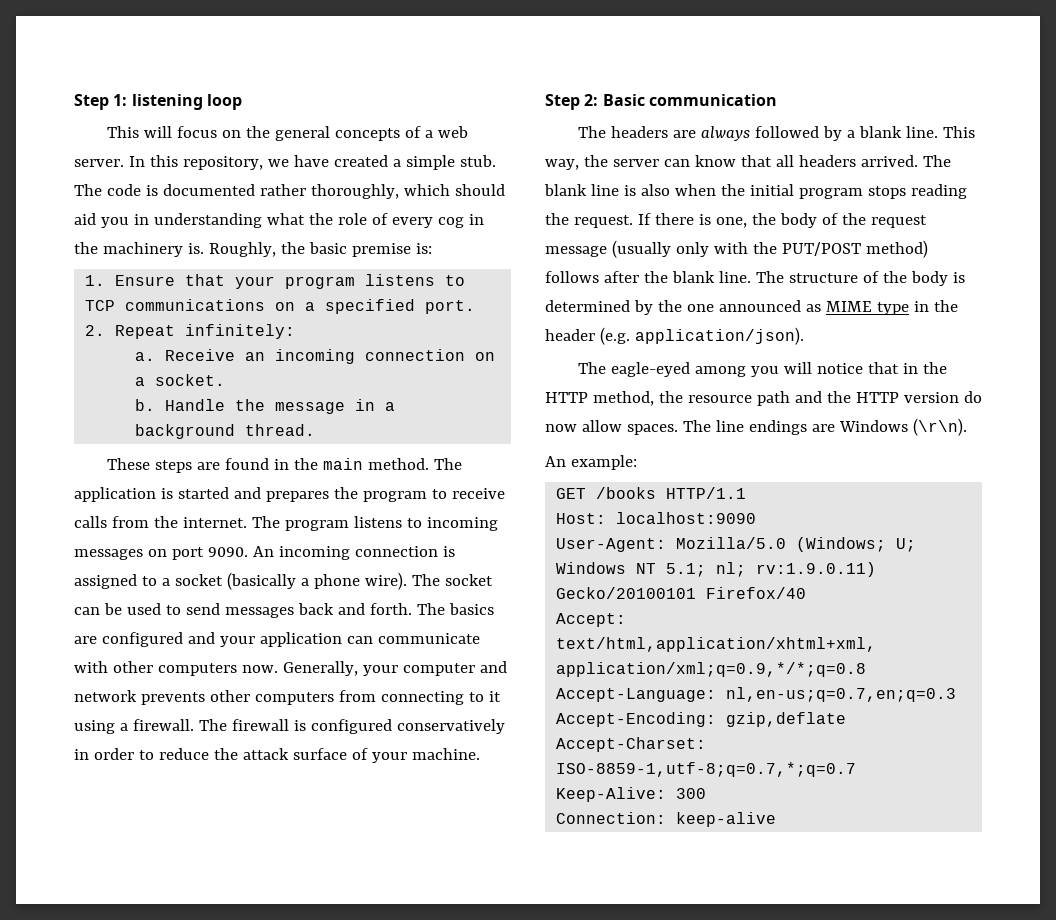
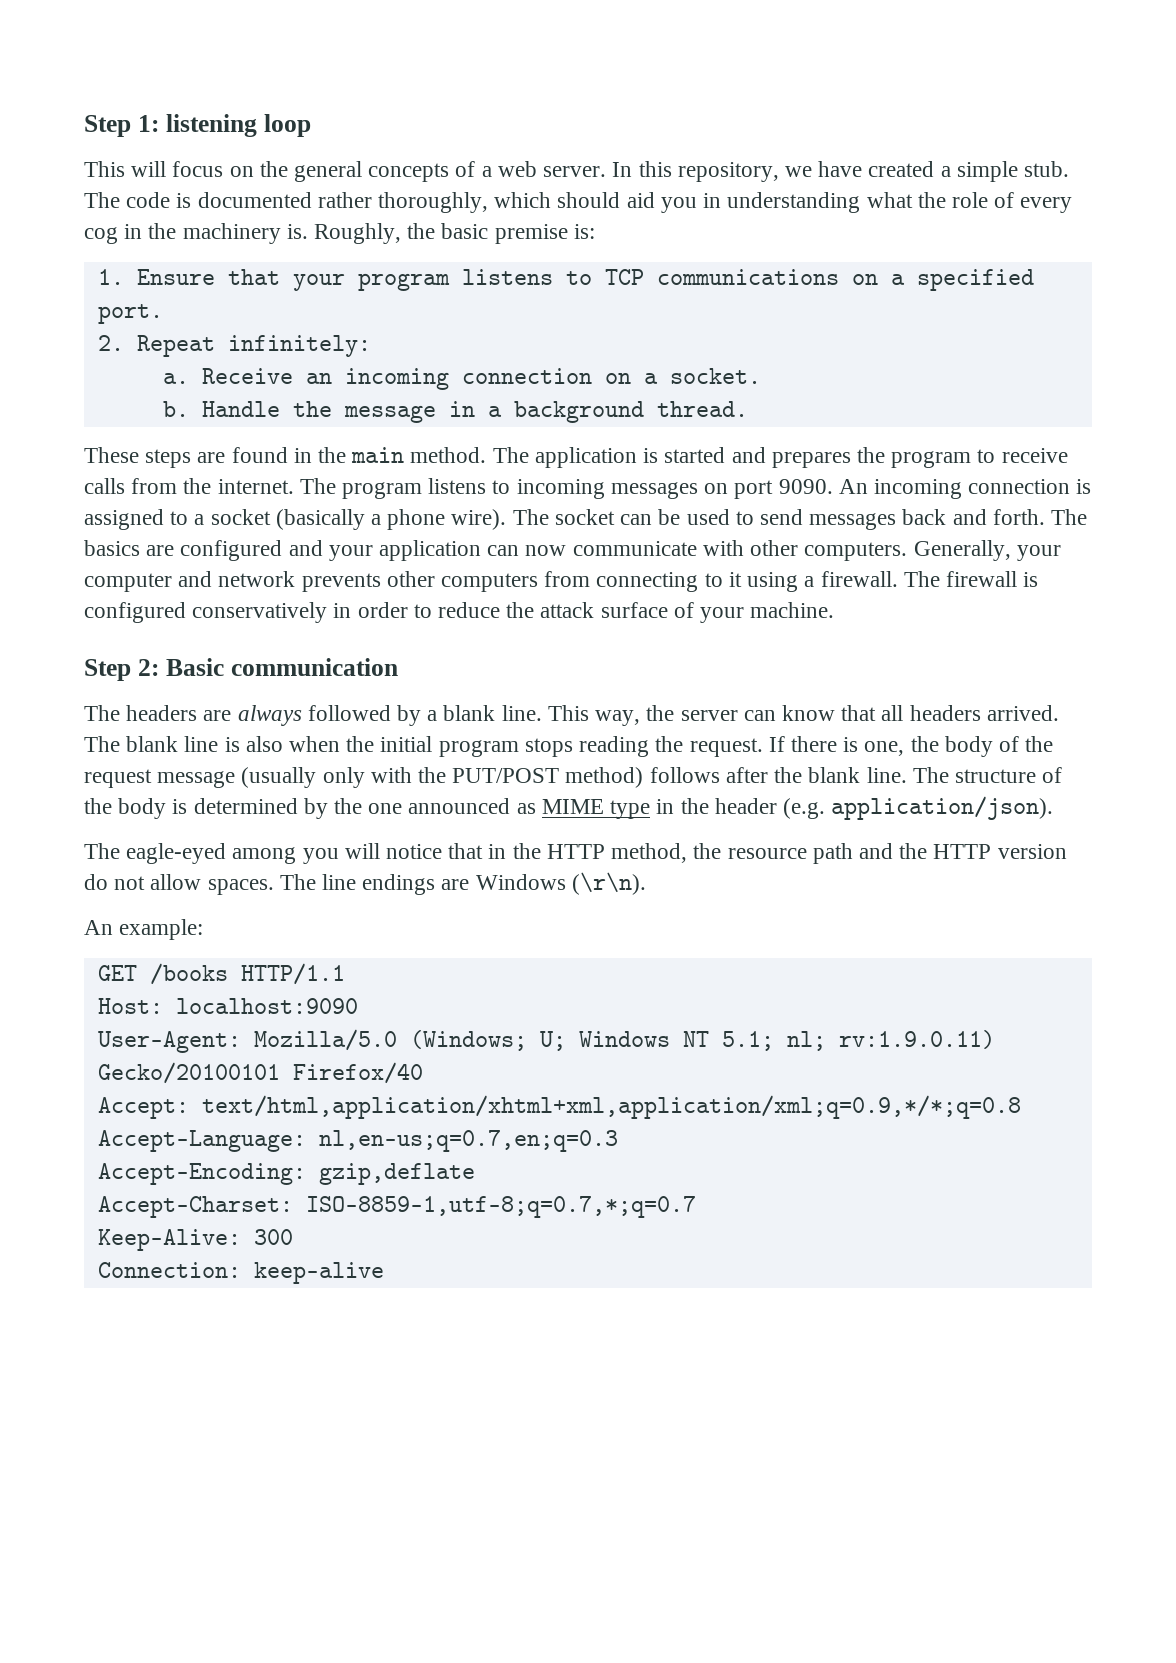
- The basics are configured and your application can communicate with other computers now.
+ The basics are configured and your application can now communicate with other computers.
- The eagle-eyed among you will notice that in the HTTP method, the resource path and the HTTP version do now allow spaces.
+ The eagle-eyed among you will notice that in the HTTP method, the resource path and the HTTP version do not allow spaces.

